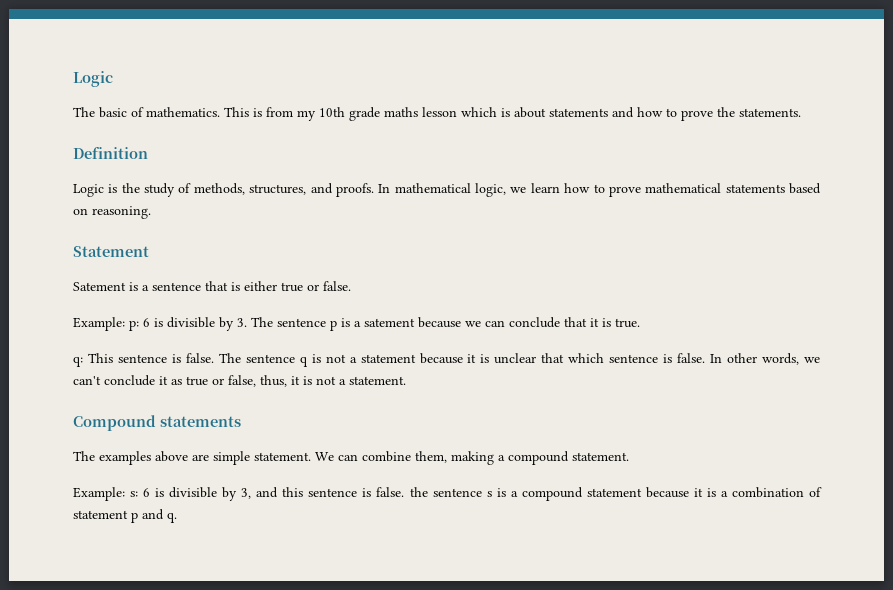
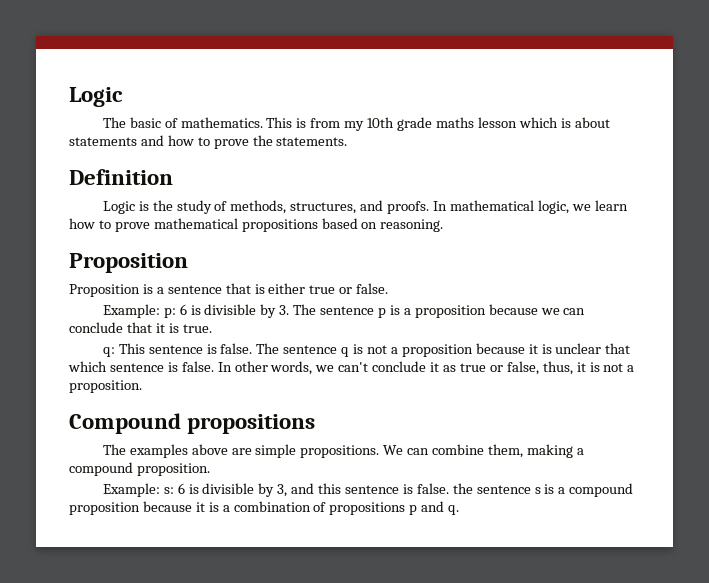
- In mathematical logic, we learn how to prove mathematical statements based on reasoning.
- Statement
- Satement is a sentence that is either true or false.
+ In mathematical logic, we learn how to prove mathematical propositions based on reasoning.
+ Proposition
+ Proposition is a sentence that is either true or false.
- Example: p: 6 is divisible by 3. The sentence p is a satement because we can conclude that it is true.
+ Example: p: 6 is divisible by 3. The sentence p is a proposition because we can conclude that it is true.
- The sentence q is not a statement because it is unclear that which sentence is false.
+ The sentence q is not a proposition because it is unclear that which sentence is false.
- In other words, we can't conclude it as true or false, thus, it is not a statement.
+ In other words, we can't conclude it as true or false, thus, it is not a proposition.
- Compound statements
+ Compound propositions
- The examples above are simple statement.
+ The examples above are simple propositions.
- We can combine them, making a compound statement.
+ We can combine them, making a compound proposition.
- Example: s: 6 is divisible by 3, and this sentence is false. the sentence s is a compound statement because it is a combination of statement p and q.
+ Example: s: 6 is divisible by 3, and this sentence is false. the sentence s is a compound proposition because it is a combination of propositions p and q.

